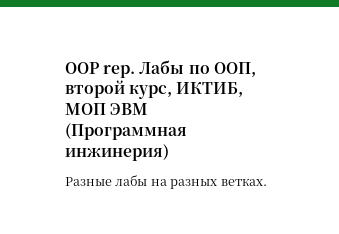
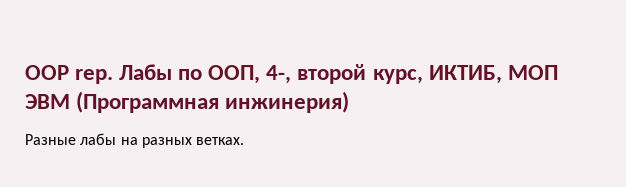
- Лабы по ООП, второй курс, ИКТИБ, МОП ЭВМ (Программная инжинерия)
+ Лабы по ООП, 4-, второй курс, ИКТИБ, МОП ЭВМ (Программная инжинерия)

